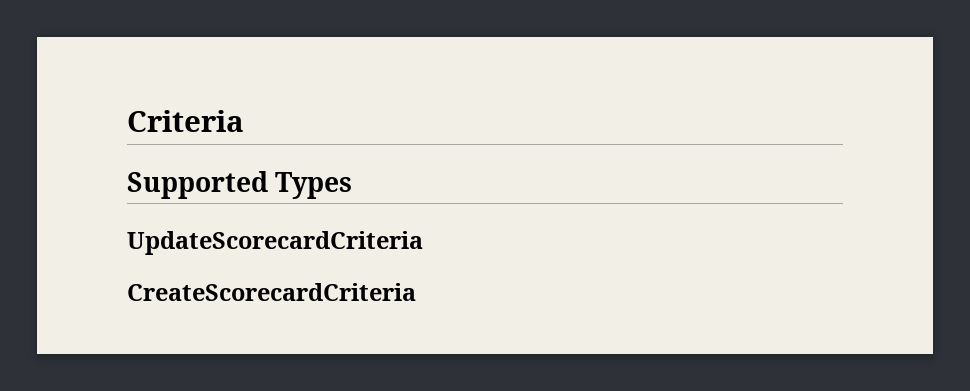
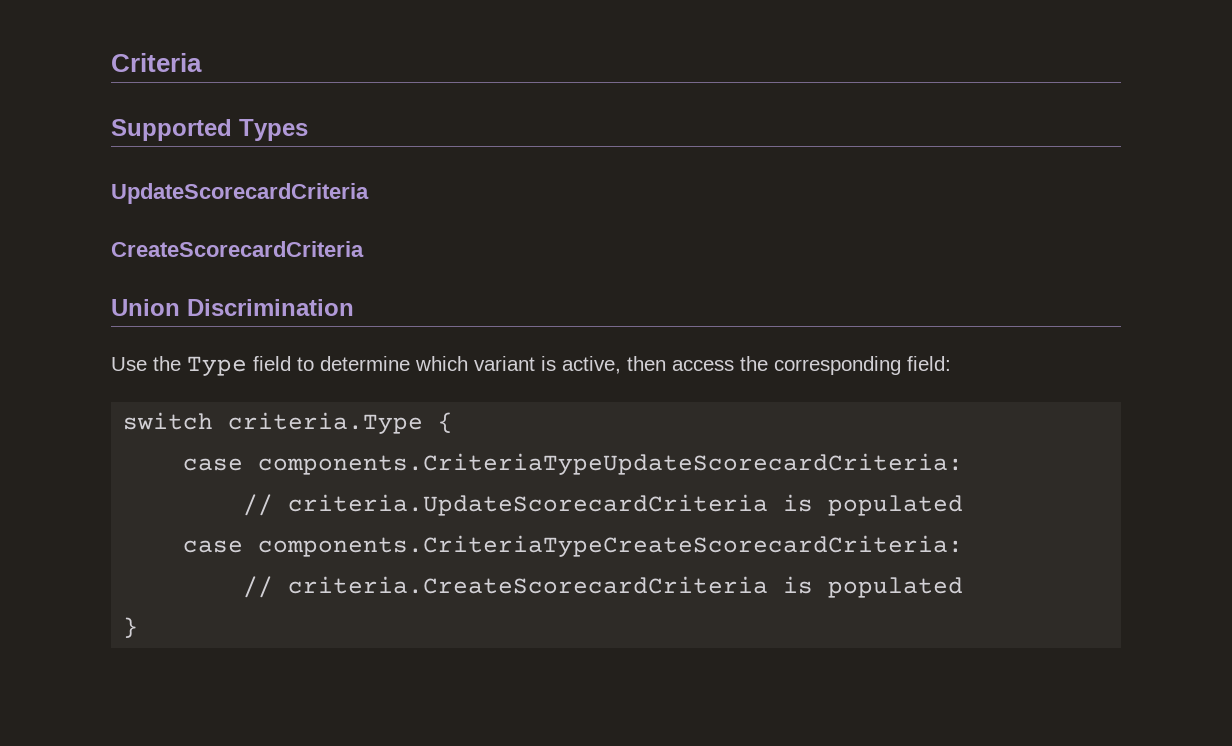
+ Union Discrimination
+ Use the Type field to determine which variant is active, then access the corresponding field:
+ switch criteria.Type {
+ case components.CriteriaTypeUpdateScorecardCriteria:
+ // criteria.UpdateScorecardCriteria is populated
+ case components.CriteriaTypeCreateScorecardCriteria:
+ // criteria.CreateScorecardCriteria is populated
+ }

